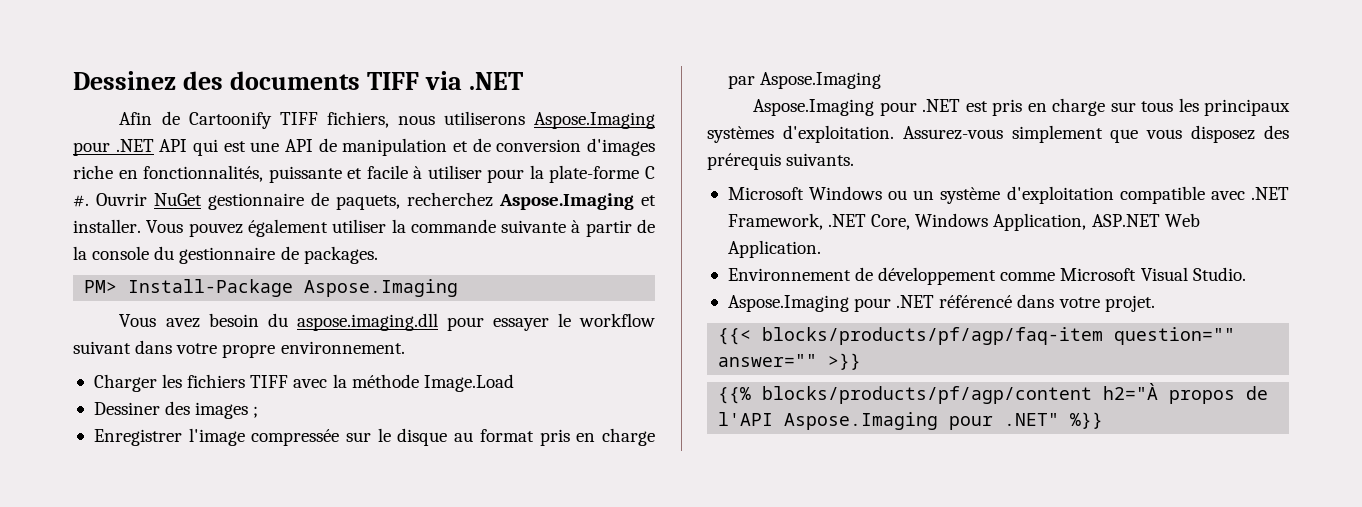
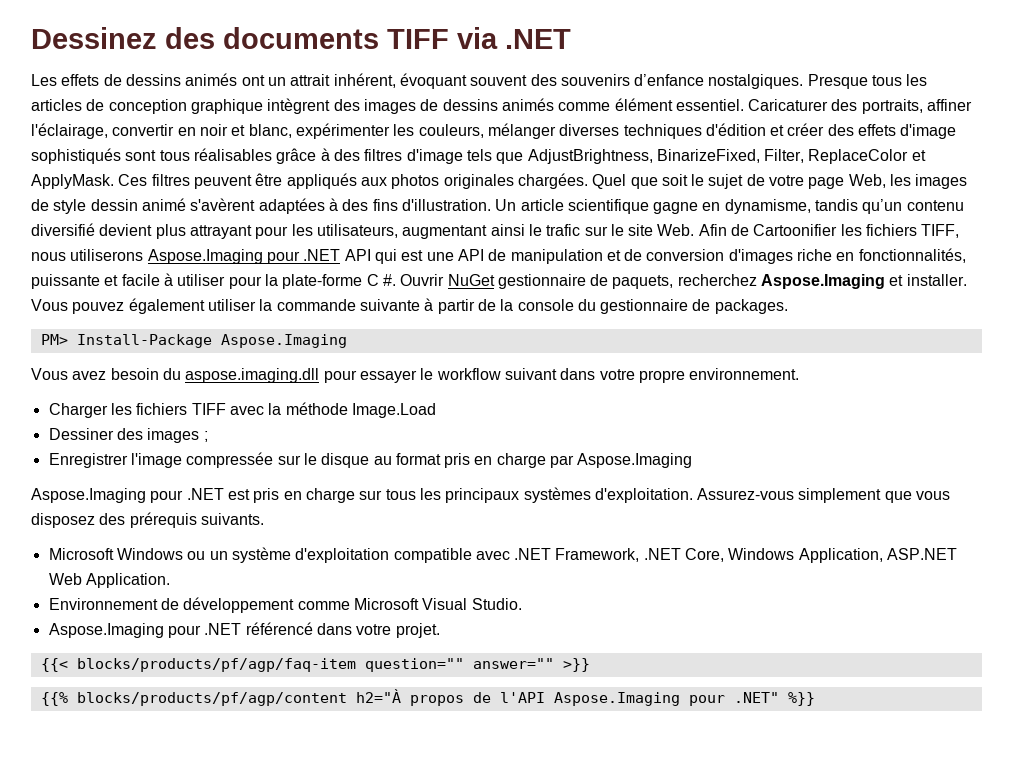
- Afin de Cartoonify TIFF fichiers, nous utiliserons Aspose.Imaging pour .NET API qui est une API de manipulation et de conversion d'images riche en fonctionnalités, puissante et facile à utiliser pour la plate-forme C #.
+ Les effets de dessins animés ont un attrait inhérent, évoquant souvent des souvenirs d’enfance nostalgiques. Presque tous les articles de conception graphique intègrent des images de dessins animés comme élément essentiel. Caricaturer des portraits, affiner l'éclairage, convertir en noir et blanc, expérimenter les couleurs, mélanger diverses techniques d'édition et créer des effets d'image sophistiqués sont tous réalisables grâce à des filtres d'image tels que AdjustBrightness, BinarizeFixed, Filter, ReplaceColor et ApplyMask. Ces filtres peuvent être appliqués aux photos originales chargées. Quel que soit le sujet de votre page Web, les images de style dessin animé s'avèrent adaptées à des fins d'illustration. Un article scientifique gagne en dynamisme, tandis qu’un contenu diversifié devient plus attrayant pour les utilisateurs, augmentant ainsi le trafic sur le site Web. Afin de Cartoonifier les fichiers TIFF, nous utiliserons Aspose.Imaging pour .NET API qui est une API de manipulation et de conversion d'images riche en fonctionnalités, puissante et facile à utiliser pour la plate-forme C #.

